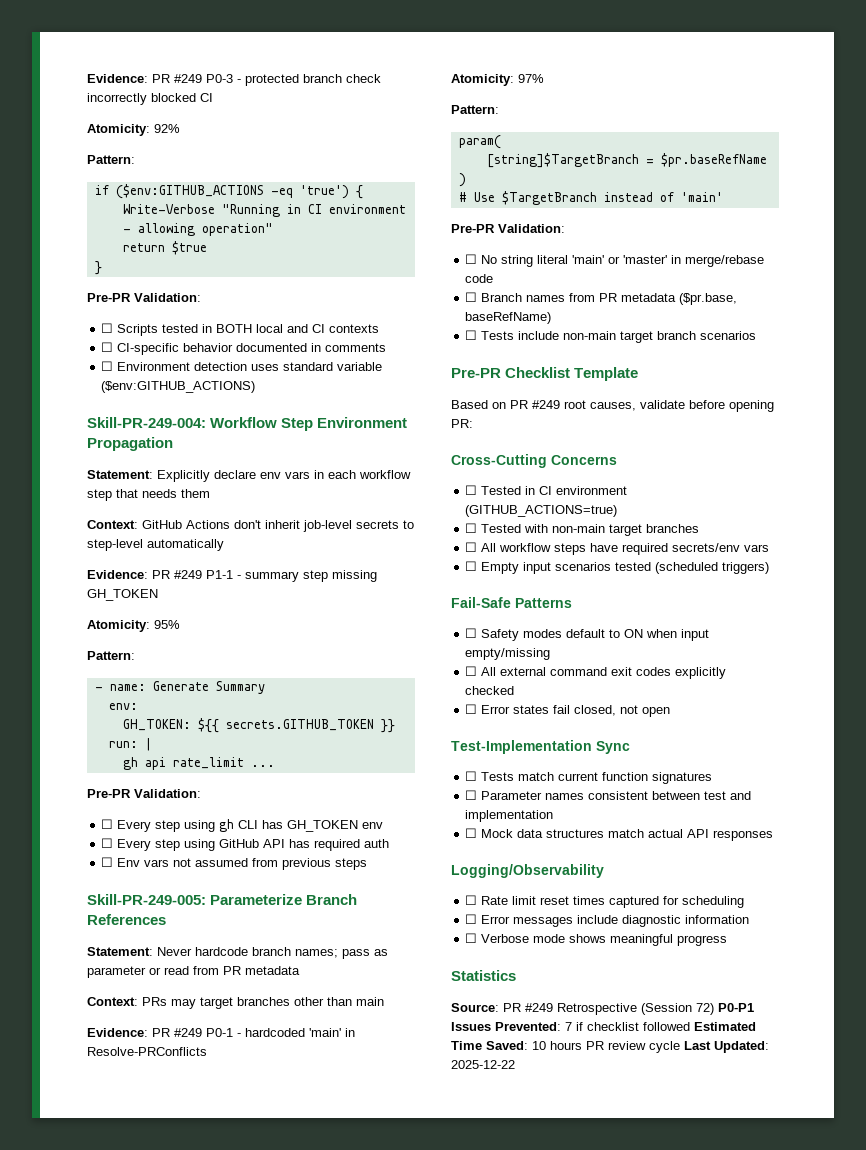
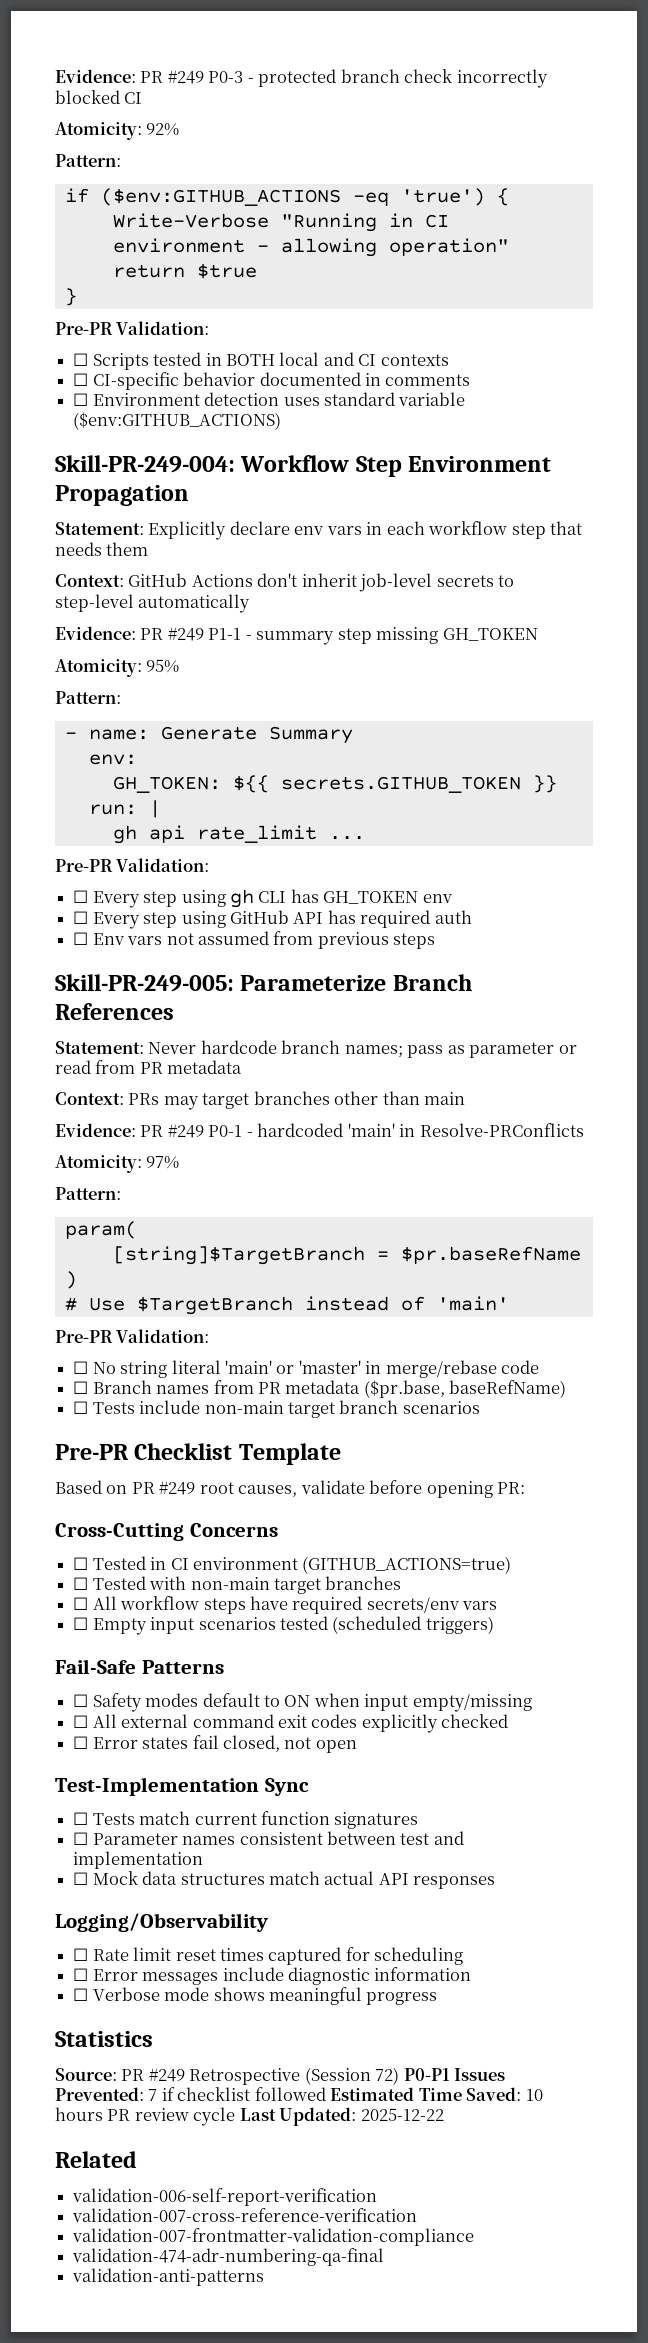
+ Related
+ validation-006-self-report-verification
+ validation-007-cross-reference-verification
+ validation-007-frontmatter-validation-compliance
+ validation-474-adr-numbering-qa-final
+ validation-anti-patterns

